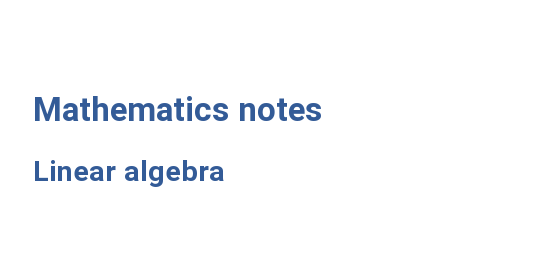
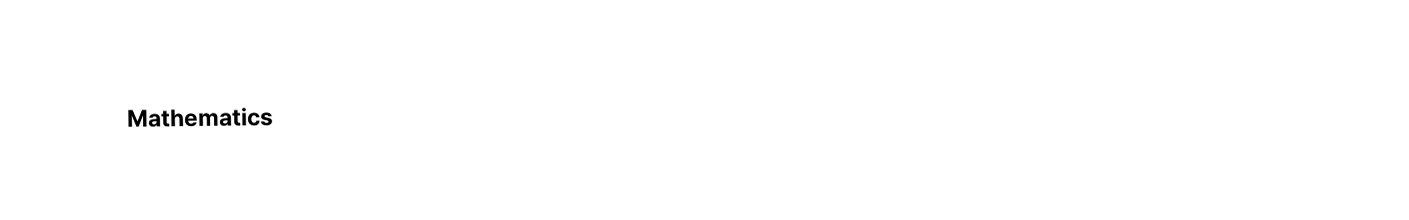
- Mathematics notes
- Linear algebra
+ Mathematics

